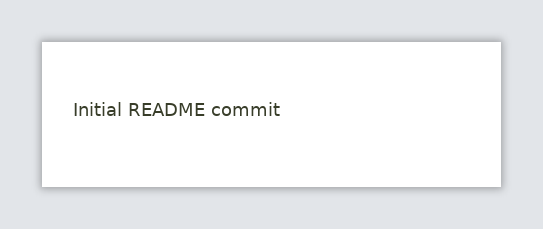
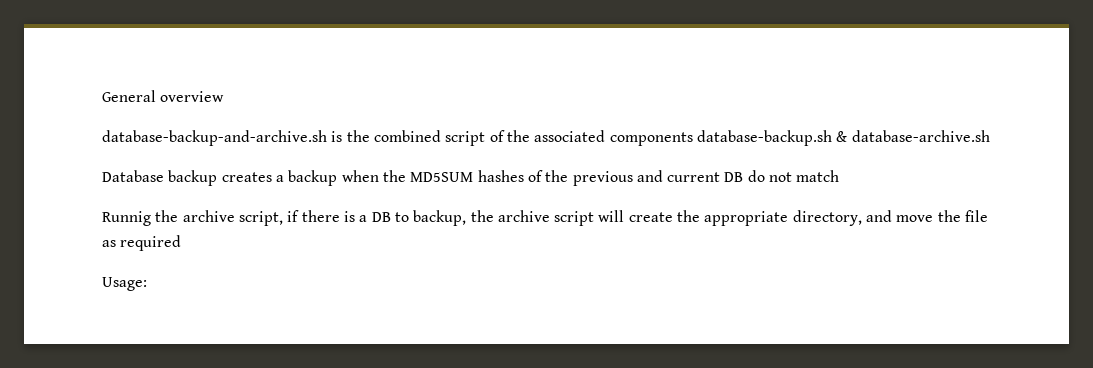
- Initial README commit
+ General overview
+ database-backup-and-archive.sh is the combined script of the associated components database-backup.sh & database-archive.sh
+ Database backup creates a backup when the MD5SUM hashes of the previous and current DB do not match
+ Runnig the archive script, if there is a DB to backup, the archive script will create the appropriate directory, and move the file as required
+ Usage:

